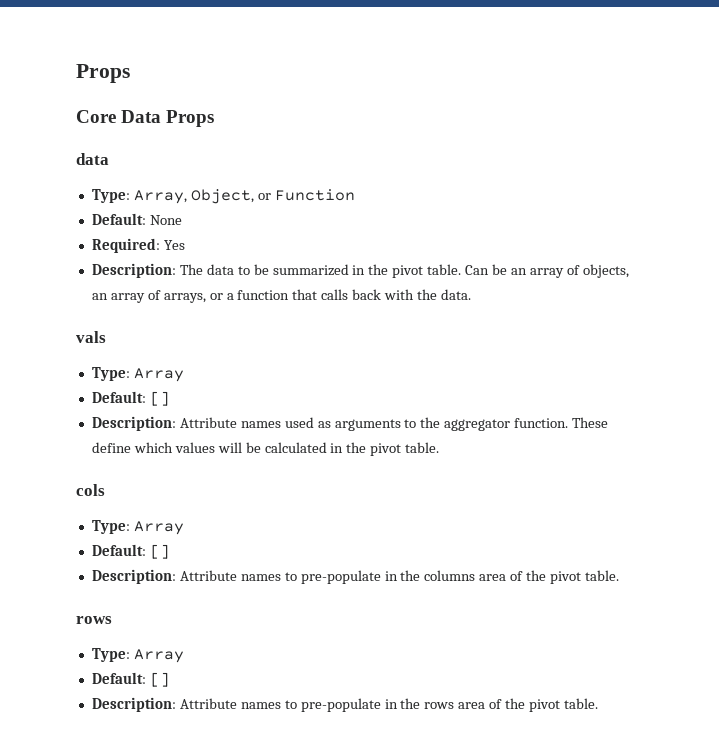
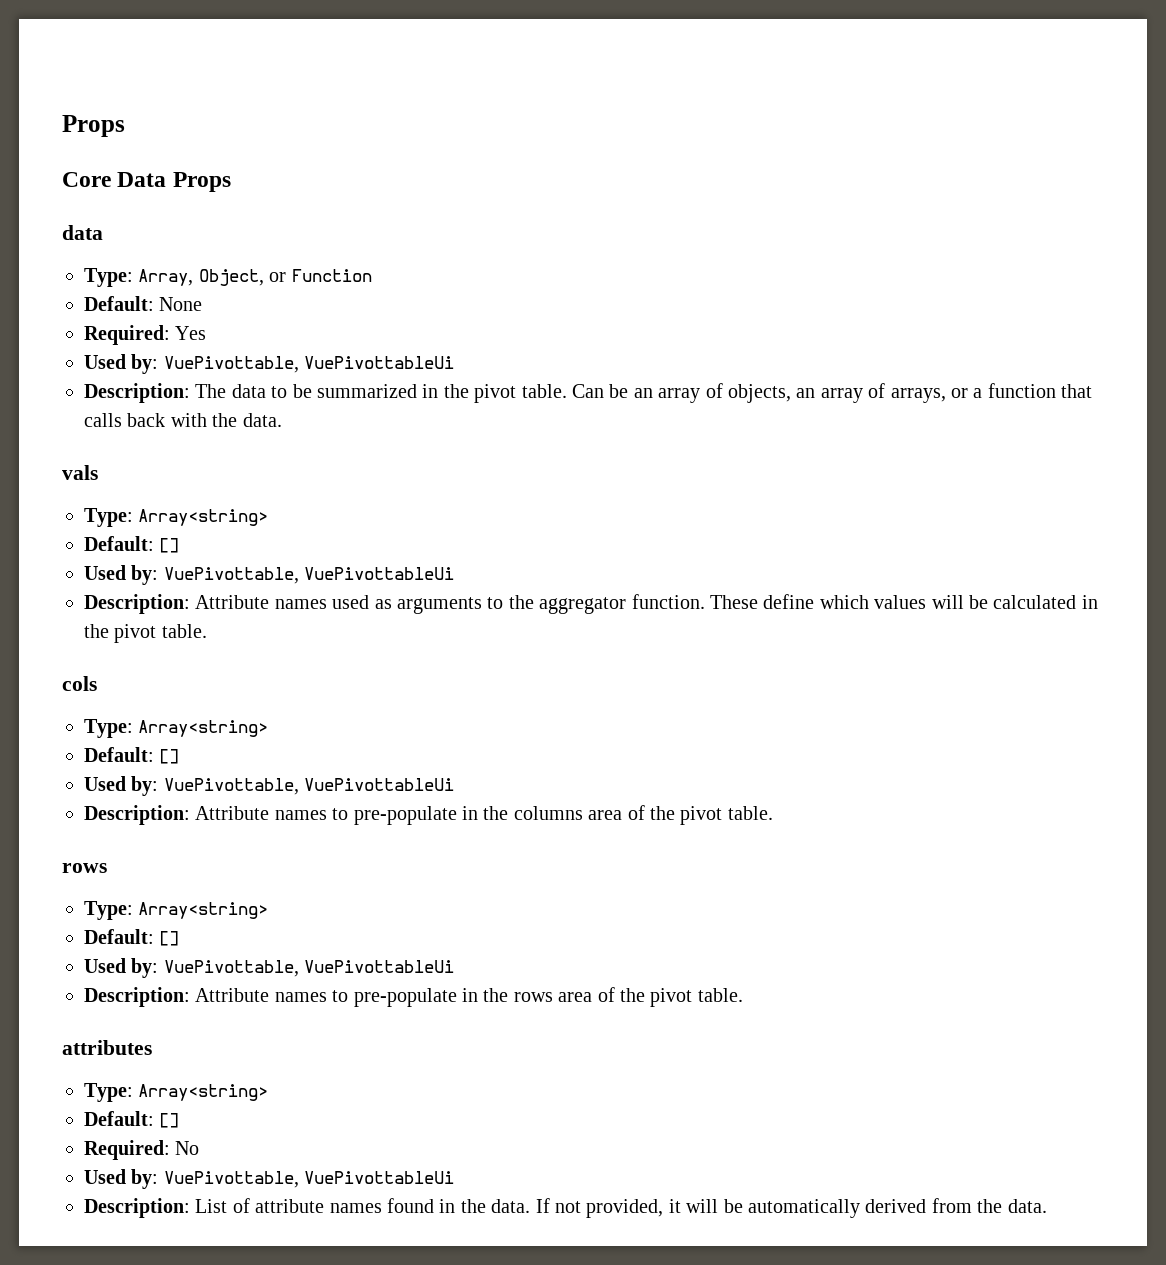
  Required: Yes
+ Used by: VuePivottable, VuePivottableUi
  vals
- Type: Array
+ Type: Array<string>
  Default: []
+ Used by: VuePivottable, VuePivottableUi
  cols
- Type: Array
+ Type: Array<string>
  Default: []
+ Used by: VuePivottable, VuePivottableUi
  Description: Attribute names to pre-populate in the columns area of the pivot table.
  rows
- Type: Array
+ Type: Array<string>
  Default: []
+ Used by: VuePivottable, VuePivottableUi
+ attributes
+ Type: Array<string>
+ Default: []
+ Required: No
+ Used by: VuePivottable, VuePivottableUi
+ Description: List of attribute names found in the data. If not provided, it will be automatically derived from the data.

